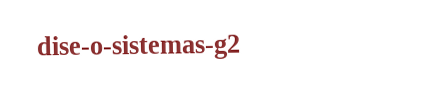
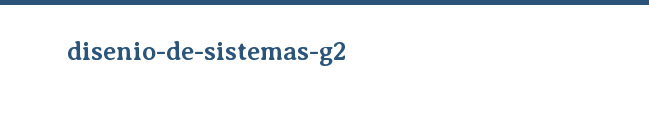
- dise-o-sistemas-g2
+ disenio-de-sistemas-g2

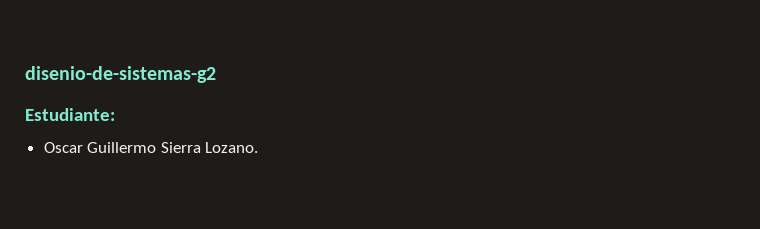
+ Estudiante:
+ Oscar Guillermo Sierra Lozano.

